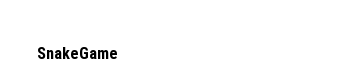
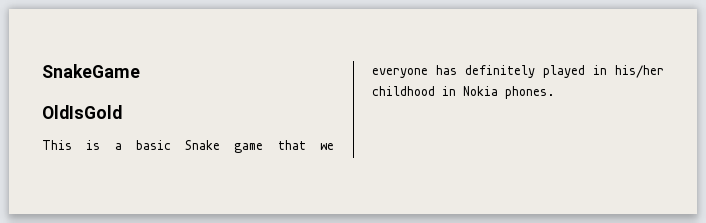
+ OldIsGold
+ This is a basic Snake game that we everyone has definitely played in his/her childhood in Nokia phones.

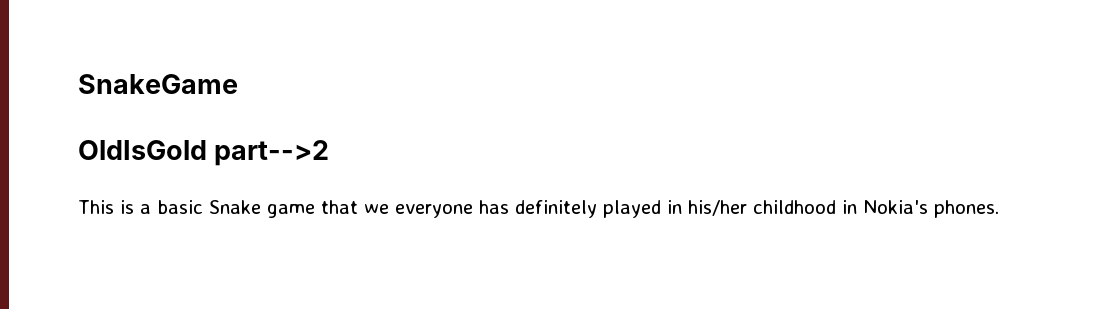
- OldIsGold
+ OldIsGold part-->2
- This is a basic Snake game that we everyone has definitely played in his/her childhood in Nokia phones.
+ This is a basic Snake game that we everyone has definitely played in his/her childhood in Nokia's phones.

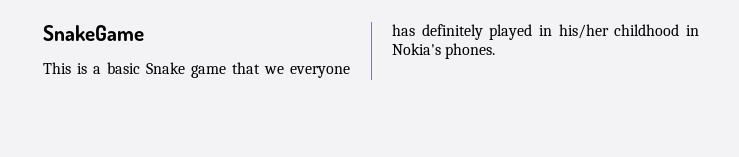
- OldIsGold part-->2

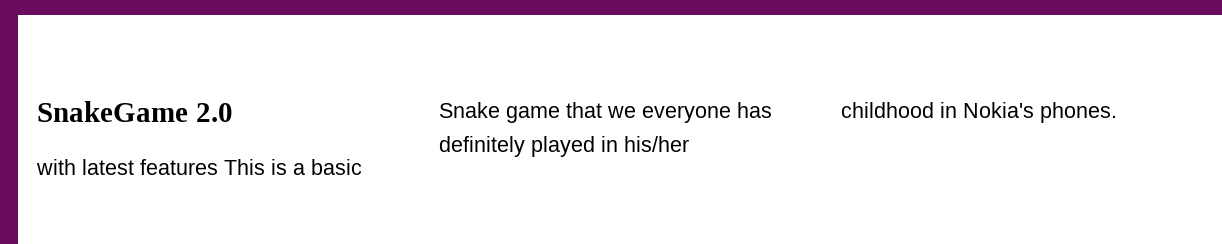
- SnakeGame
- This is a basic Snake game that we everyone has definitely played in his/her childhood in Nokia's phones.
+ SnakeGame 2.0
+ with latest features This is a basic Snake game that we everyone has definitely played in his/her childhood in Nokia's phones.

